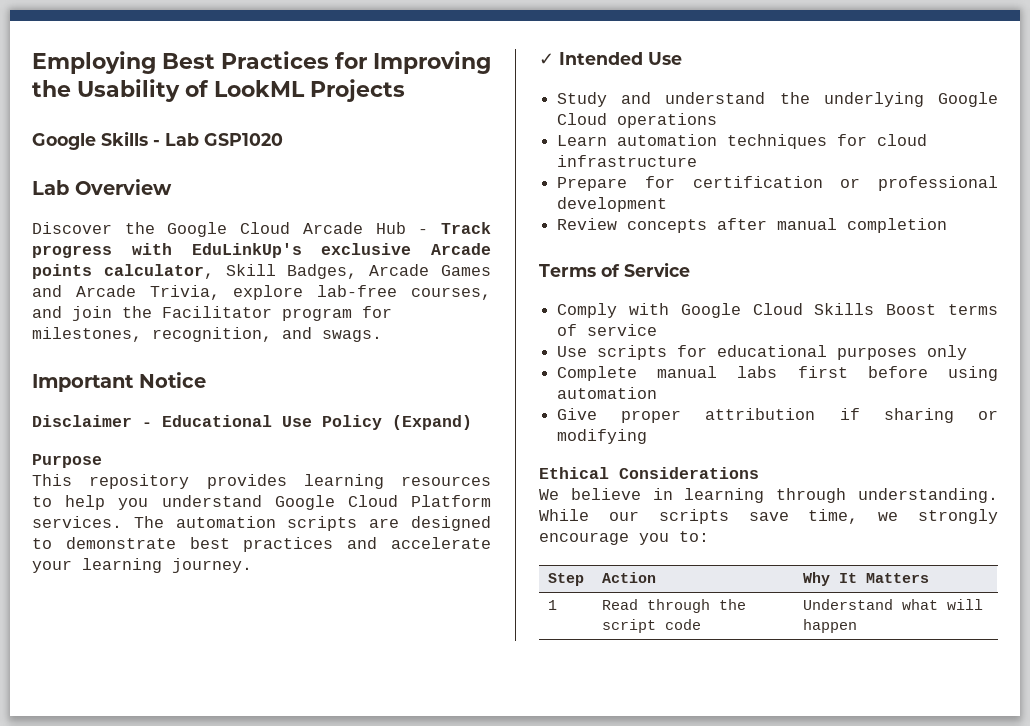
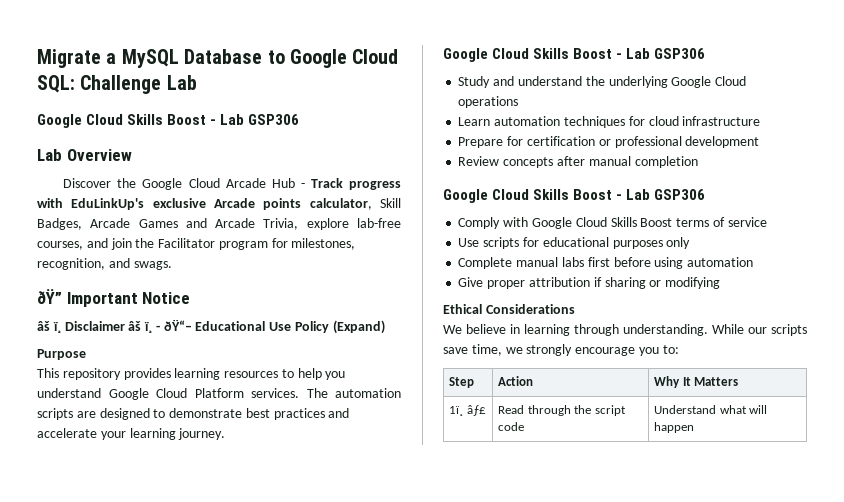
- Employing Best Practices for Improving the Usability of LookML Projects
- Google Skills - Lab GSP1020
+ Migrate a MySQL Database to Google Cloud SQL: Challenge Lab
+ Google Cloud Skills Boost - Lab GSP306
- Important Notice
+ ðŸ” Important Notice
- Disclaimer - Educational Use Policy (Expand)
+ âš ï¸ Disclaimer âš ï¸ - ðŸ“– Educational Use Policy (Expand)
  The automation scripts are designed to demonstrate best practices and accelerate your learning journey.
- ✓ Intended Use
+ Google Cloud Skills Boost - Lab GSP306
  Review concepts after manual completion
- Terms of Service
+ Google Cloud Skills Boost - Lab GSP306
- 1 | Read through the script code | Understand what will happen
+ 1ï¸ âƒ£ | Read through the script code | Understand what will happen

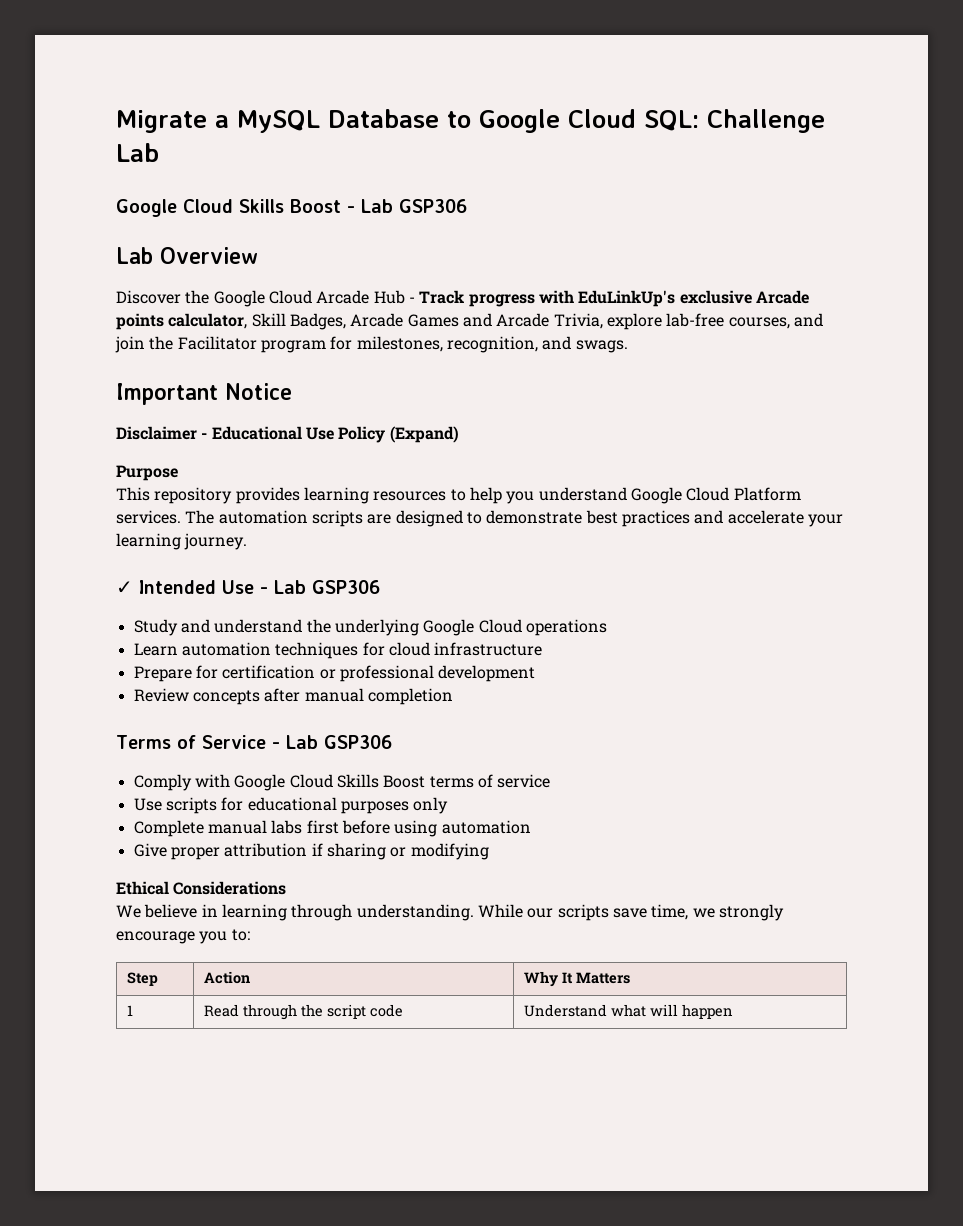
- ðŸ” Important Notice
+ Important Notice
- âš ï¸ Disclaimer âš ï¸ - ðŸ“– Educational Use Policy (Expand)
+ Disclaimer - Educational Use Policy (Expand)
  The automation scripts are designed to demonstrate best practices and accelerate your learning journey.
- Google Cloud Skills Boost - Lab GSP306
+ ✓ Intended Use - Lab GSP306
  Review concepts after manual completion
- Google Cloud Skills Boost - Lab GSP306
+ Terms of Service - Lab GSP306
- 1ï¸ âƒ£ | Read through the script code | Understand what will happen
+ 1 | Read through the script code | Understand what will happen

